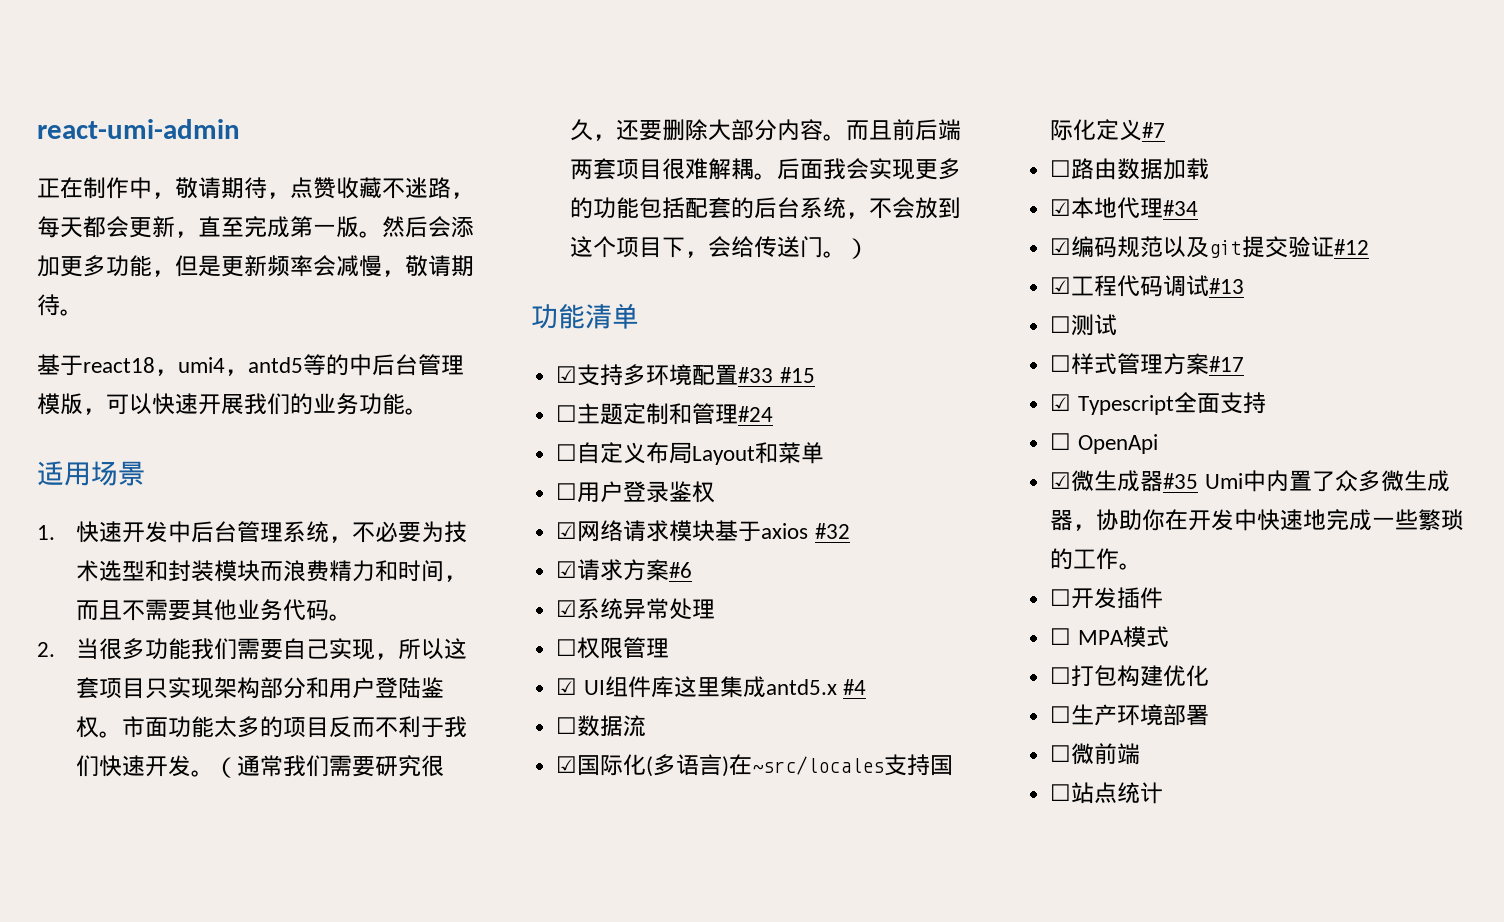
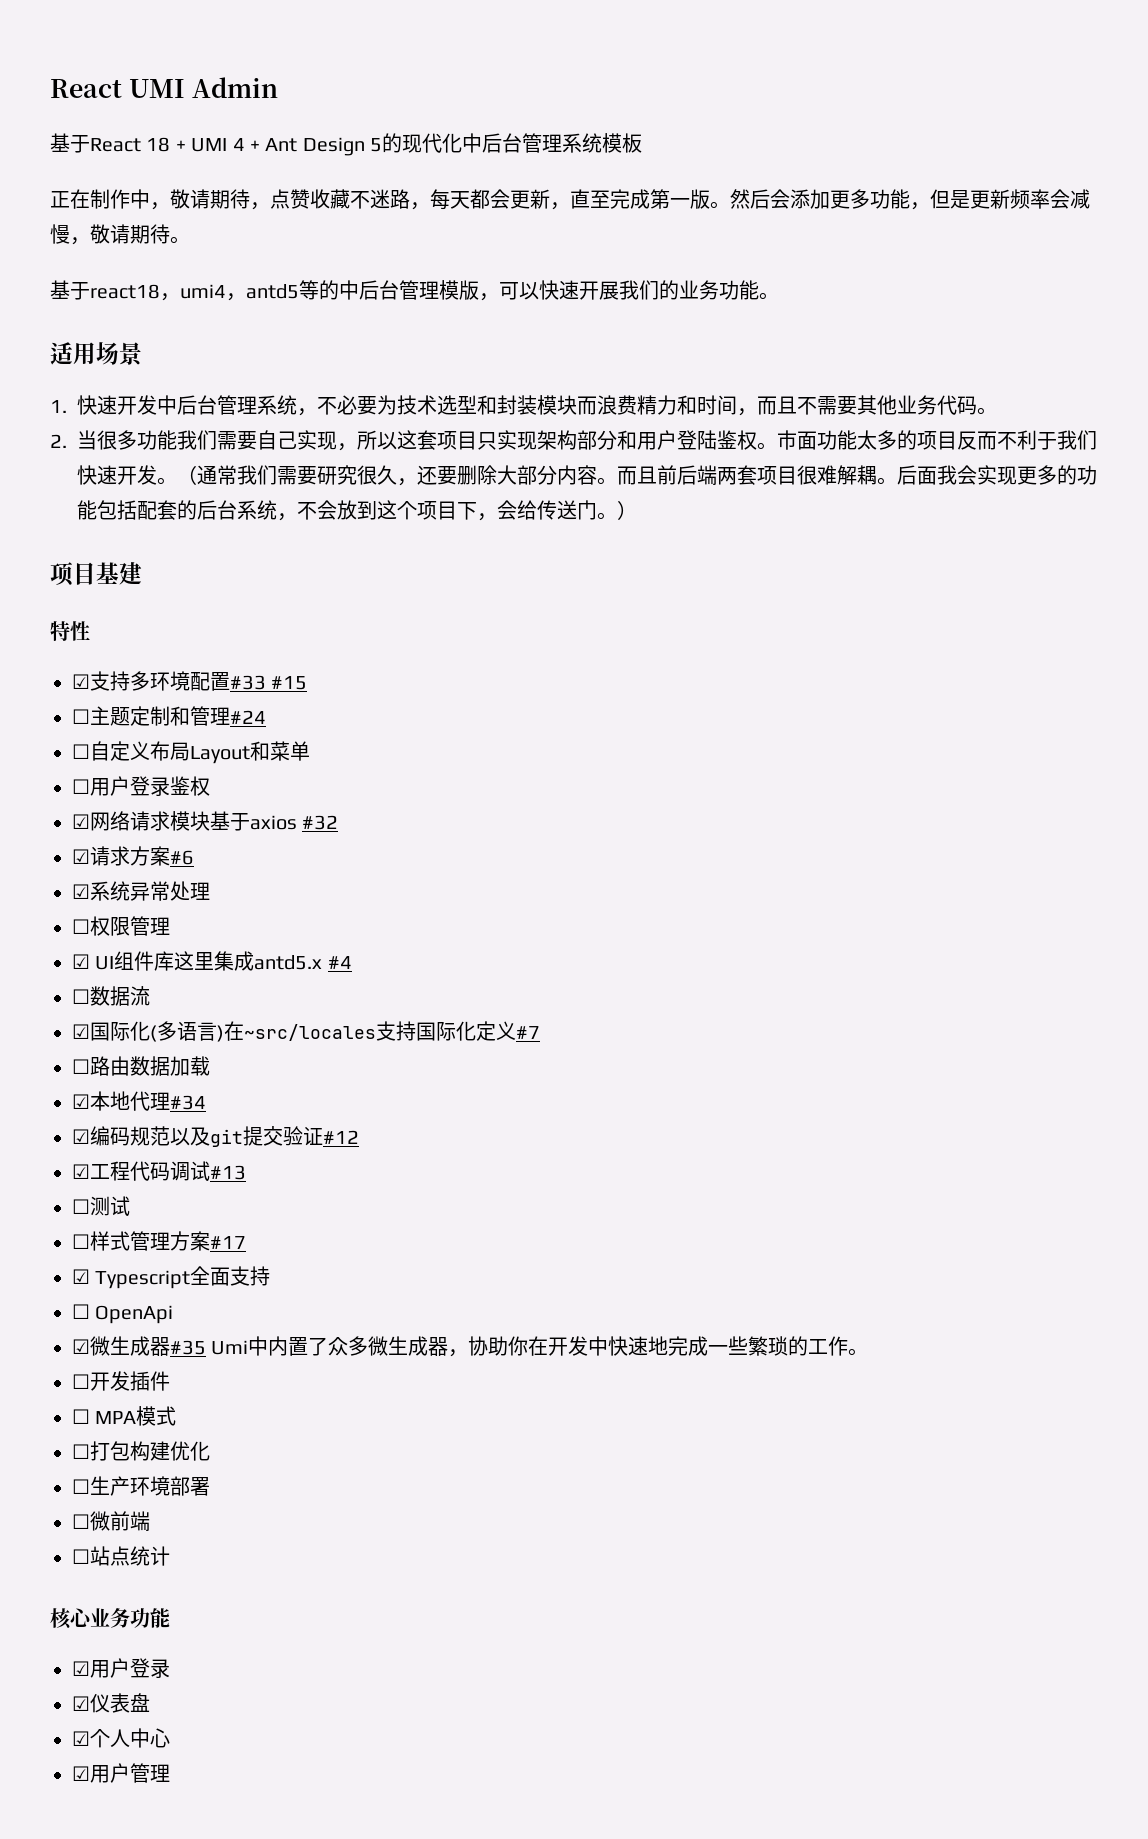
- react-umi-admin
+ React UMI Admin
+ 基于React 18 + UMI 4 + Ant Design 5的现代化中后台管理系统模板
- 功能清单
+ 项目基建
+ 特性
+ 核心业务功能
+ ☑用户登录
+ ☑仪表盘
+ ☑个人中心
+ ☑用户管理

